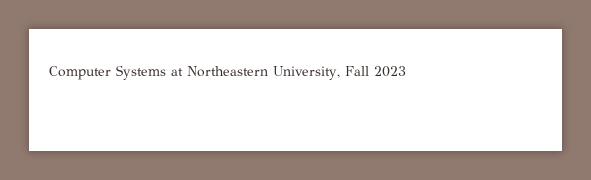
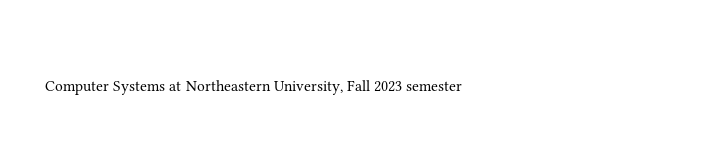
- Computer Systems at Northeastern University, Fall 2023
+ Computer Systems at Northeastern University, Fall 2023 semester

